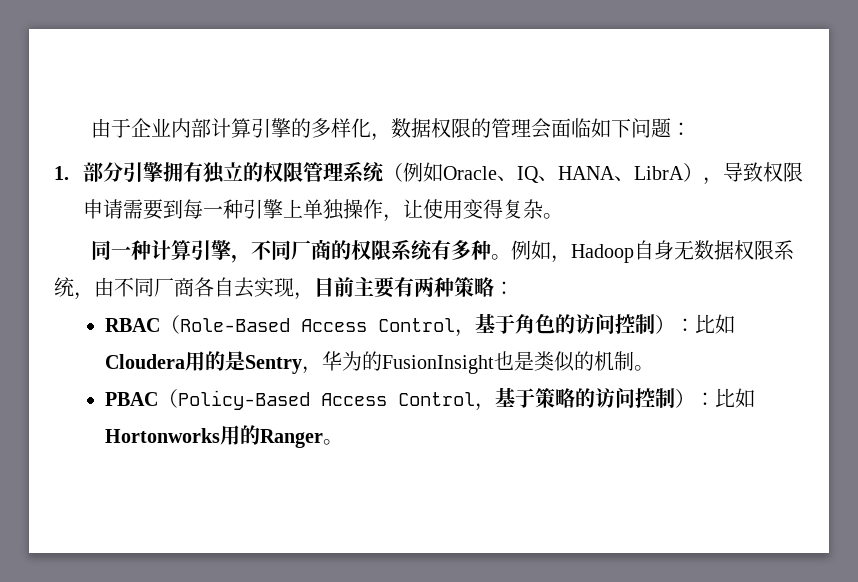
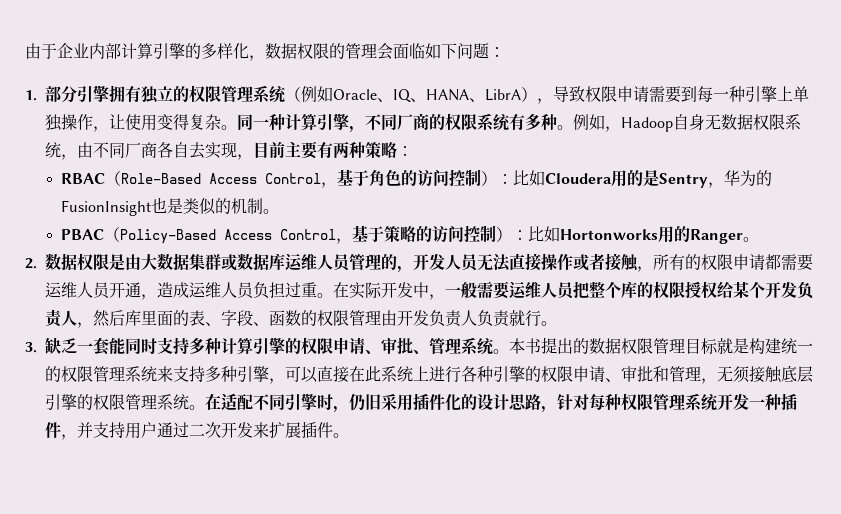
- 1.部分引擎拥有独立的权限管理系统（例如Oracle、IQ、HANA、LibrA），导致权限申请需要到每一种引擎上单独操作，让使用变得复杂。
- 同一种计算引擎，不同厂商的权限系统有多种。
+ 1.部分引擎拥有独立的权限管理系统（例如Oracle、IQ、HANA、LibrA），导致权限申请需要到每一种引擎上单独操作，让使用变得复杂。同一种计算引擎，不同厂商的权限系统有多种。
+ 2.数据权限是由大数据集群或数据库运维人员管理的，开发人员无法直接操作或者接触，所有的权限申请都需要运维人员开通，造成运维人员负担过重。在实际开发中，一般需要运维人员把整个库的权限授权给某个开发负责人，然后库里面的表、字段、函数的权限管理由开发负责人负责就行。
+ 3.缺乏一套能同时支持多种计算引擎的权限申请、审批、管理系统。本书提出的数据权限管理目标就是构建统一的权限管理系统来支持多种引擎，可以直接在此系统上进行各种引擎的权限申请、审批和管理，无须接触底层引擎的权限管理系统。在适配不同引擎时，仍旧采用插件化的设计思路，针对每种权限管理系统开发一种插件，并支持用户通过二次开发来扩展插件。

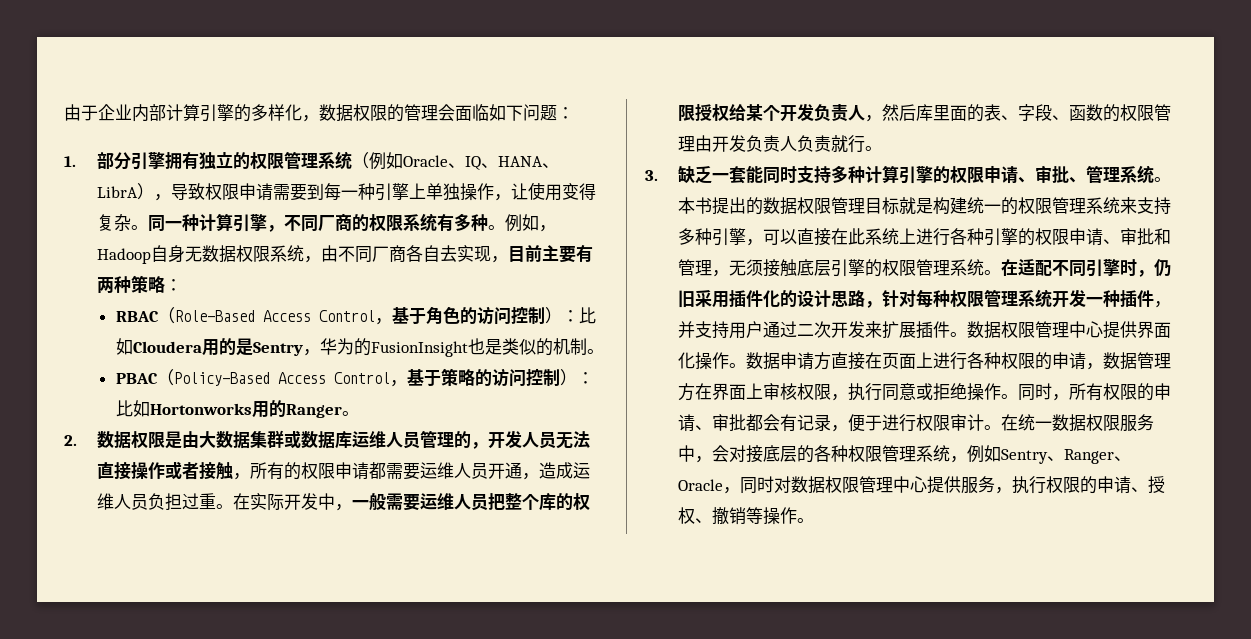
+ 数据权限管理中心提供界面化操作。数据申请方直接在页面上进行各种权限的申请，数据管理方在界面上审核权限，执行同意或拒绝操作。同时，所有权限的申请、审批都会有记录，便于进行权限审计。在统一数据权限服务中，会对接底层的各种权限管理系统，例如Sentry、Ranger、Oracle，同时对数据权限管理中心提供服务，执行权限的申请、授权、撤销等操作。

